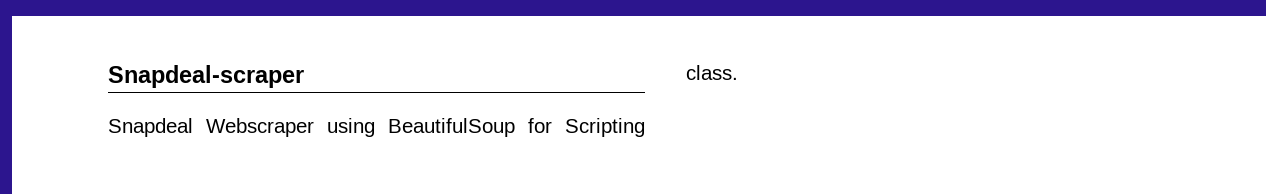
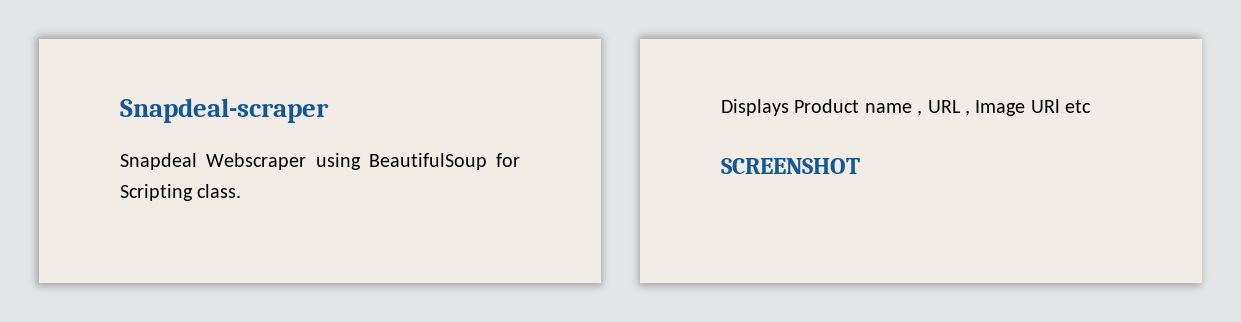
+ Displays Product name , URL , Image URl etc
+ SCREENSHOT

